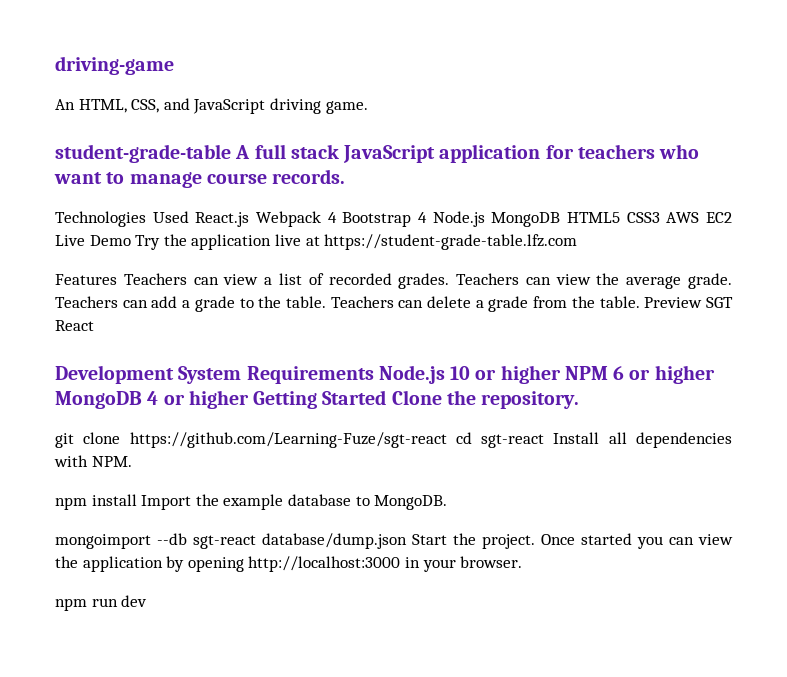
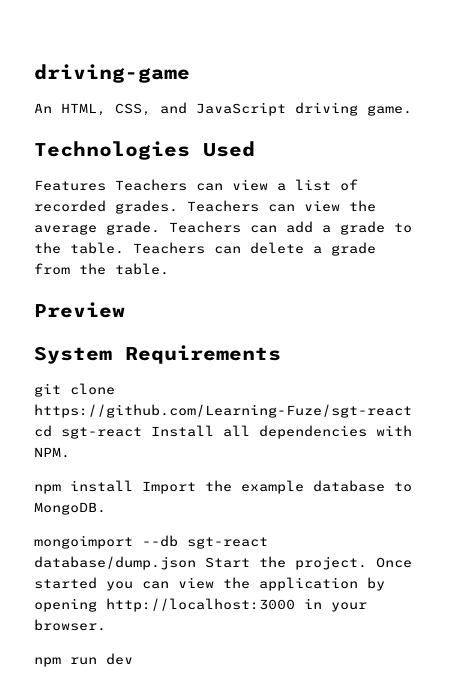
- student-grade-table A full stack JavaScript application for teachers who want to manage course records.
- Technologies Used React.js Webpack 4 Bootstrap 4 Node.js MongoDB HTML5 CSS3 AWS EC2 Live Demo Try the application live at https://student-grade-table.lfz.com
+ Technologies Used
- Teachers can delete a grade from the table. Preview SGT React
- Development System Requirements Node.js 10 or higher NPM 6 or higher MongoDB 4 or higher Getting Started Clone the repository.
+ Teachers can delete a grade from the table.
+ Preview
+ System Requirements

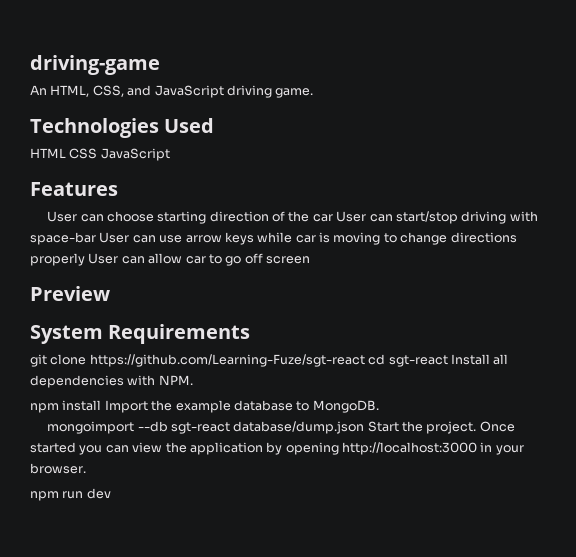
- Features Teachers can view a list of recorded grades. Teachers can view the average grade. Teachers can add a grade to the table. Teachers can delete a grade from the table.
+ HTML CSS JavaScript
+ Features
+ User can choose starting direction of the car User can start/stop driving with space-bar User can use arrow keys while car is moving to change directions properly User can allow car to go off screen

